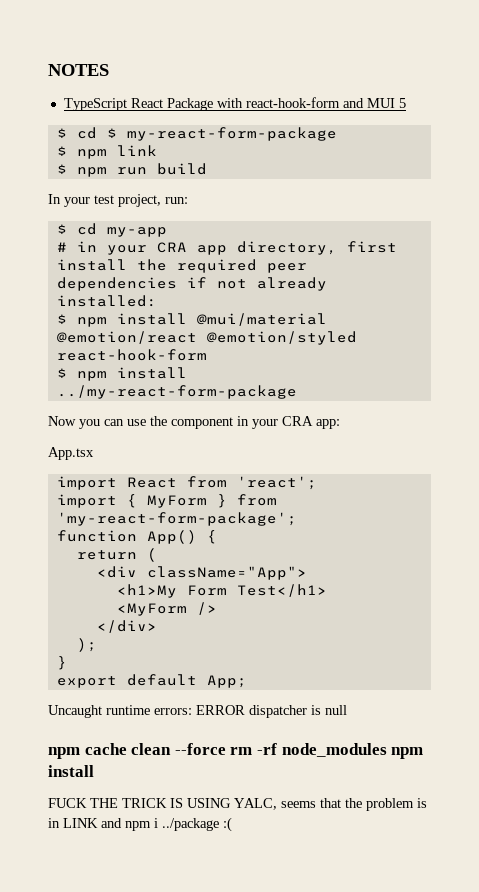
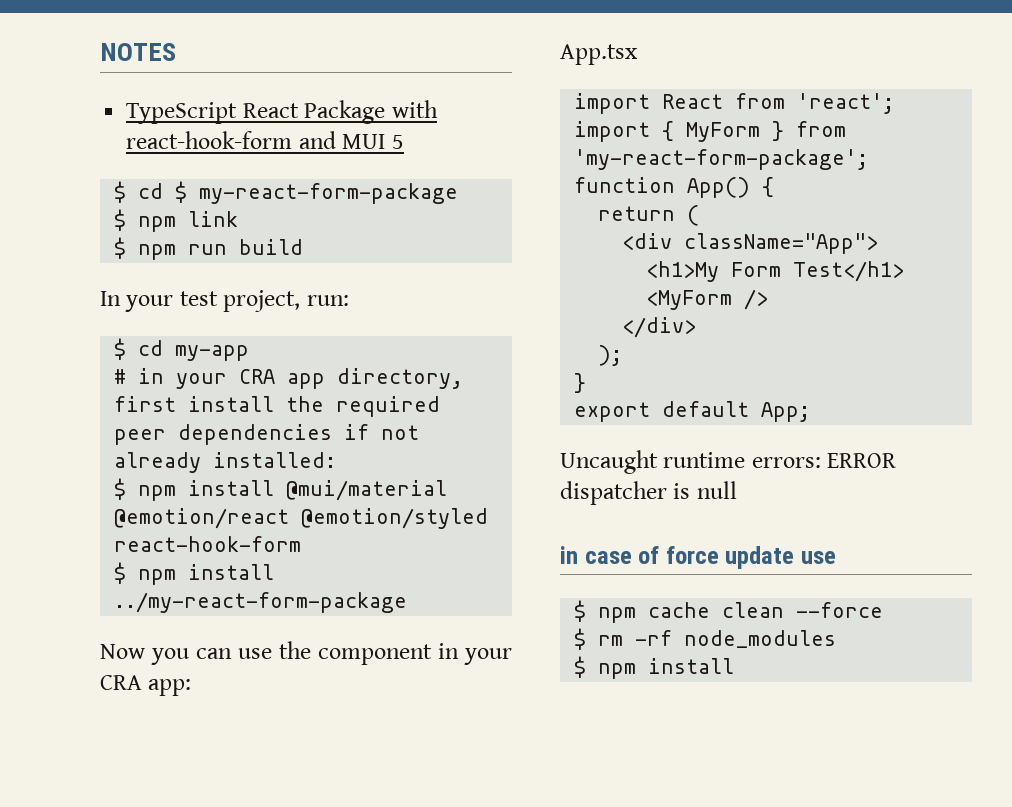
- npm cache clean --force rm -rf node_modules npm install
- FUCK THE TRICK IS USING YALC, seems that the problem is in LINK and npm i ../package :(
+ in case of force update use
+ $ npm cache clean --force
+ $ rm -rf node_modules
+ $ npm install

